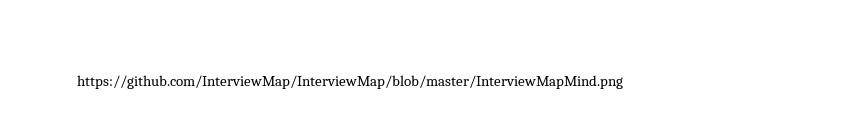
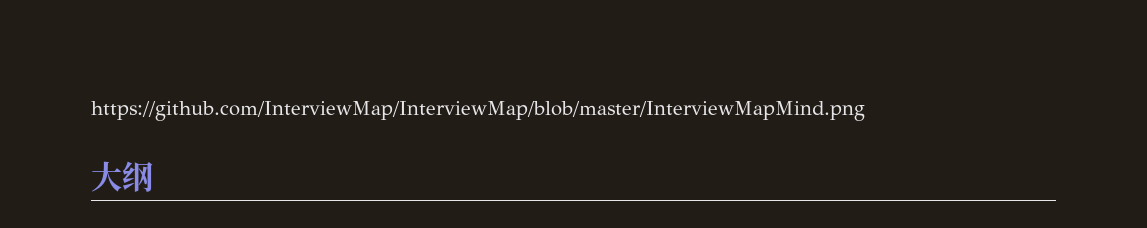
+ 大纲

